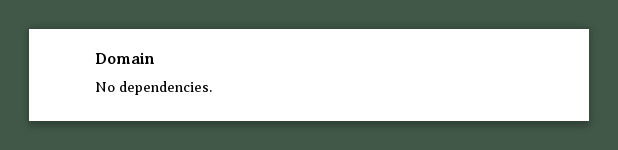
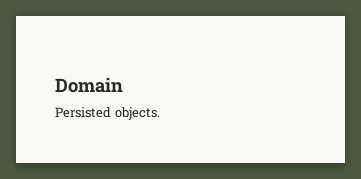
- No dependencies.
+ Persisted objects.

